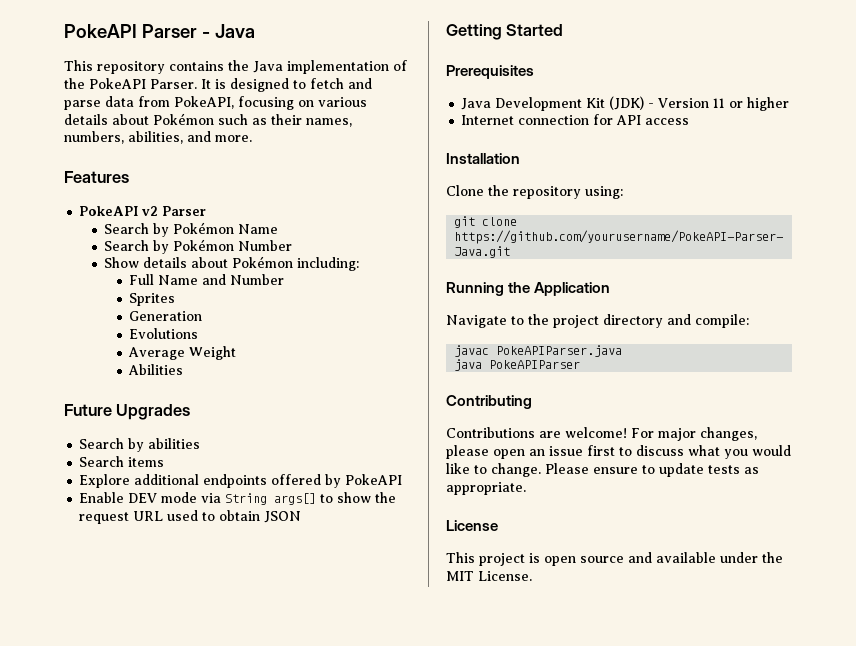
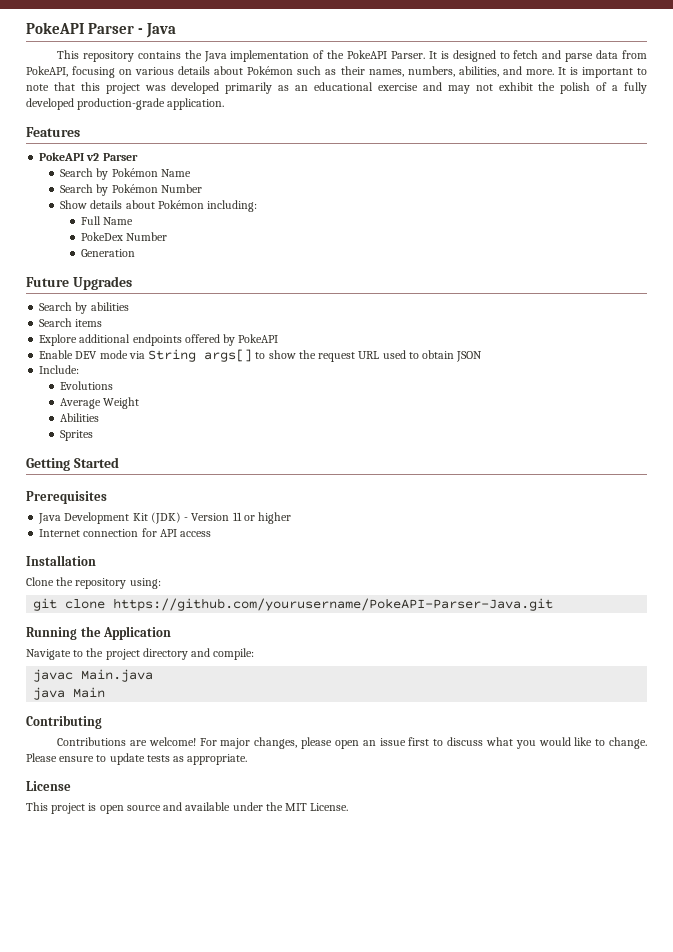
+ It is important to note that this project was developed primarily as an educational exercise and may not exhibit the polish of a fully developed production-grade application.
- Full Name and Number
- Sprites
+ Full Name
+ PokeDex Number
- Evolutions
- Average Weight
- Abilities
+ Include:
+ Evolutions
+ Average Weight
+ Abilities
+ Sprites
- javac PokeAPIParser.java
+ javac Main.java
- java PokeAPIParser
+ java Main

